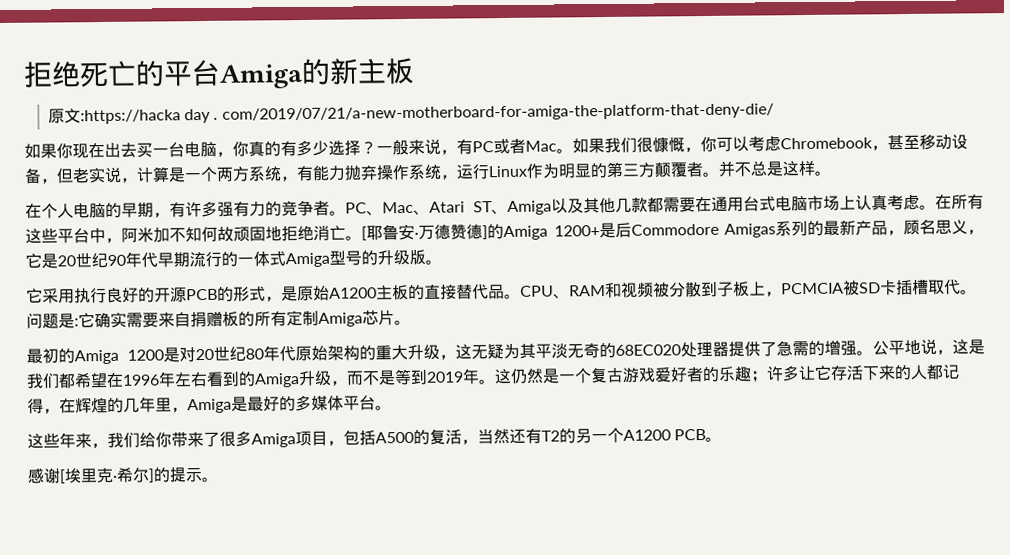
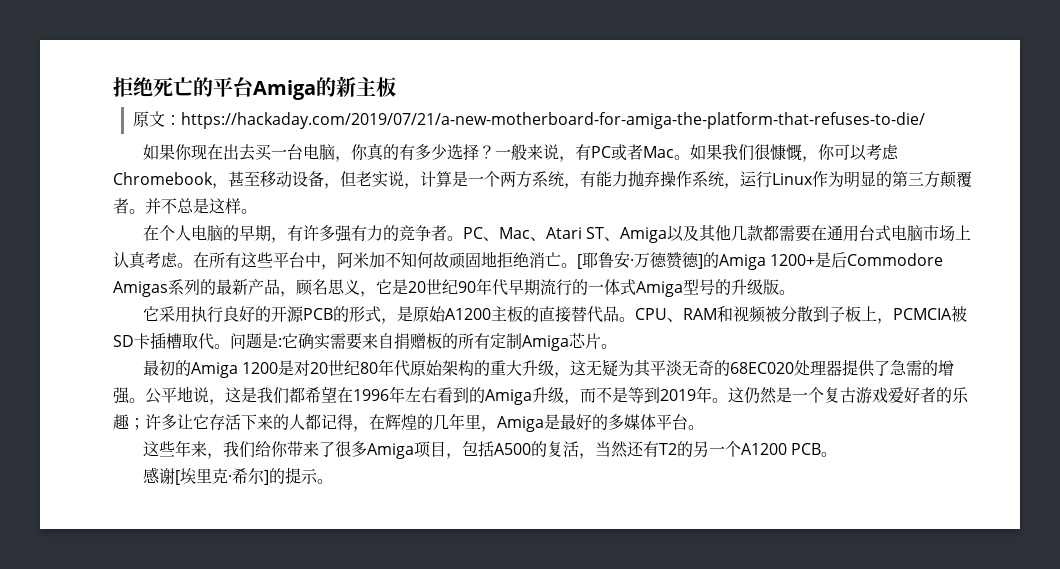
- 原文:https://hacka day . com/2019/07/21/a-new-motherboard-for-amiga-the-platform-that-deny-die/
+ 原文：https://hackaday.com/2019/07/21/a-new-motherboard-for-amiga-the-platform-that-refuses-to-die/

